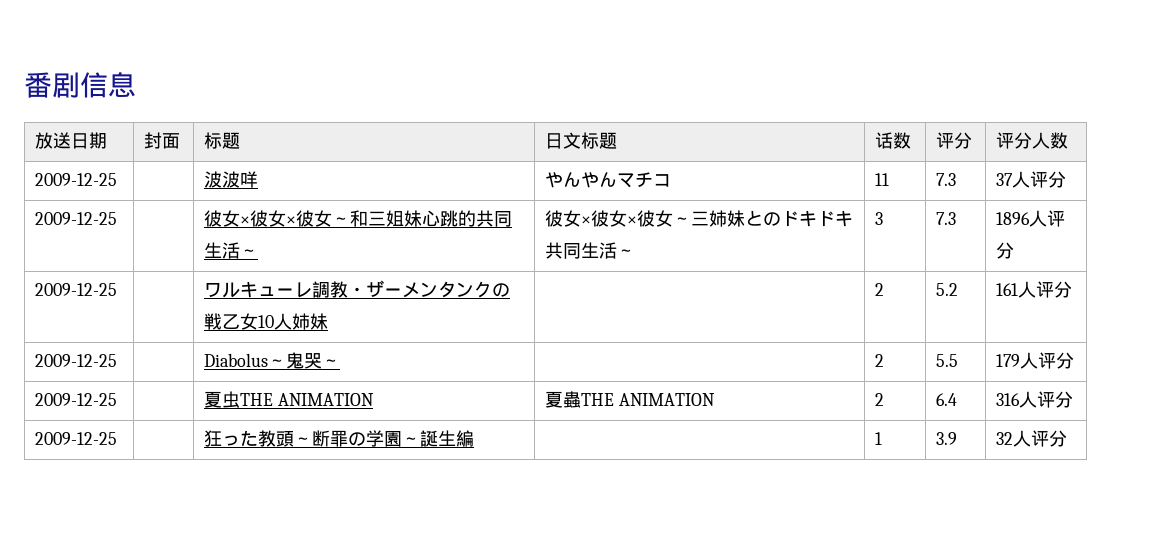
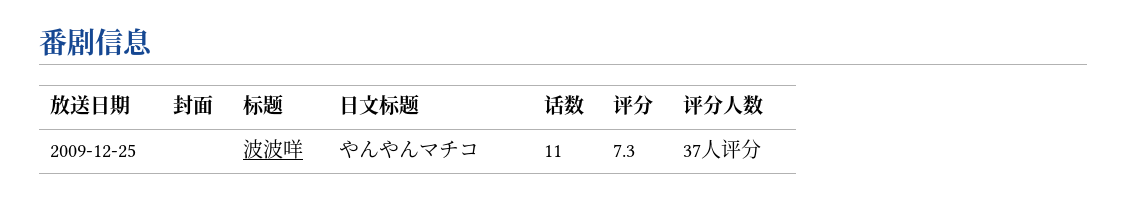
- 2009-12-25 | | 彼女×彼女×彼女～和三姐妹心跳的共同生活～ | 彼女×彼女×彼女～三姉妹とのドキドキ共同生活～ | 3 | 7.3 | 1896人评分
- 2009-12-25 | | ワルキューレ調教・ザーメンタンクの戦乙女10人姉妹 | | 2 | 5.2 | 161人评分
- 2009-12-25 | | Diabolus～鬼哭～ | | 2 | 5.5 | 179人评分
- 2009-12-25 | | 夏虫THE ANIMATION | 夏蟲THE ANIMATION | 2 | 6.4 | 316人评分
- 2009-12-25 | | 狂った教頭～断罪の学園～誕生編 | | 1 | 3.9 | 32人评分

